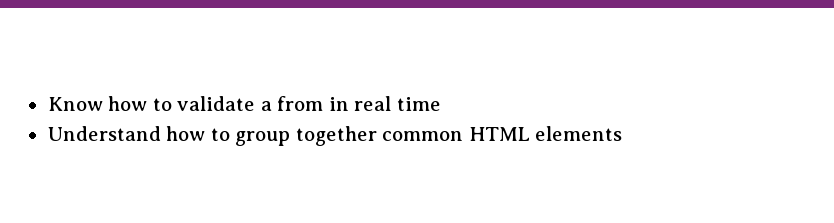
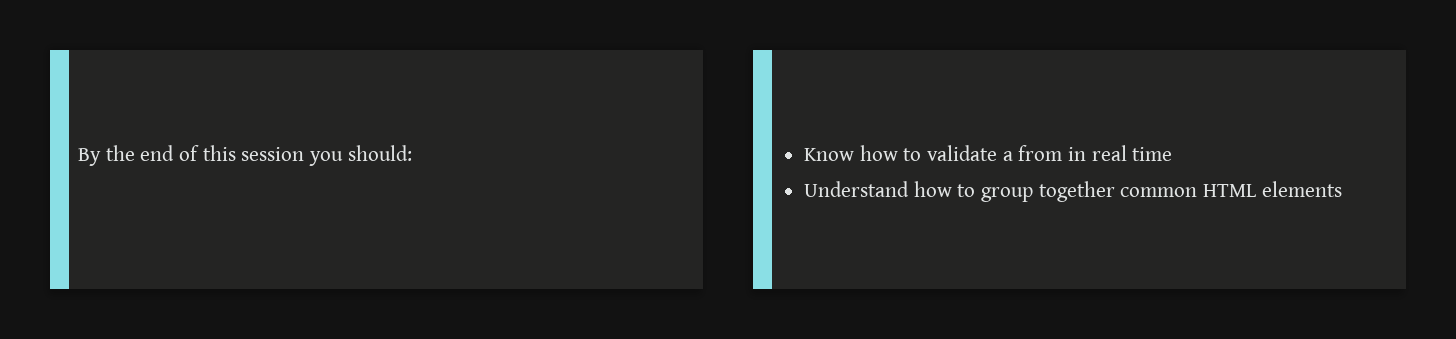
+ By the end of this session you should:

